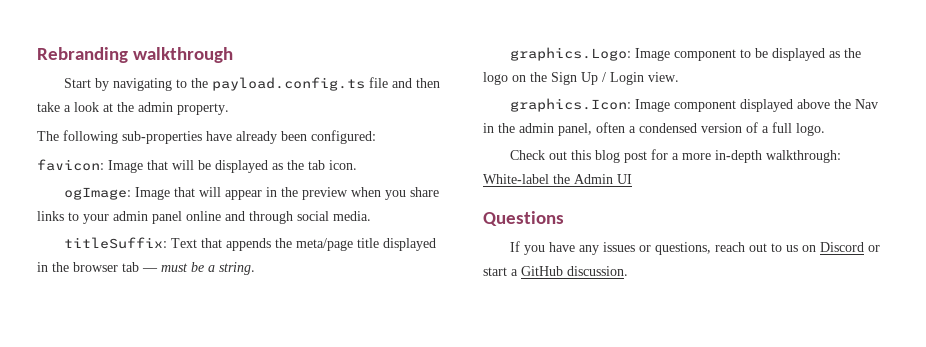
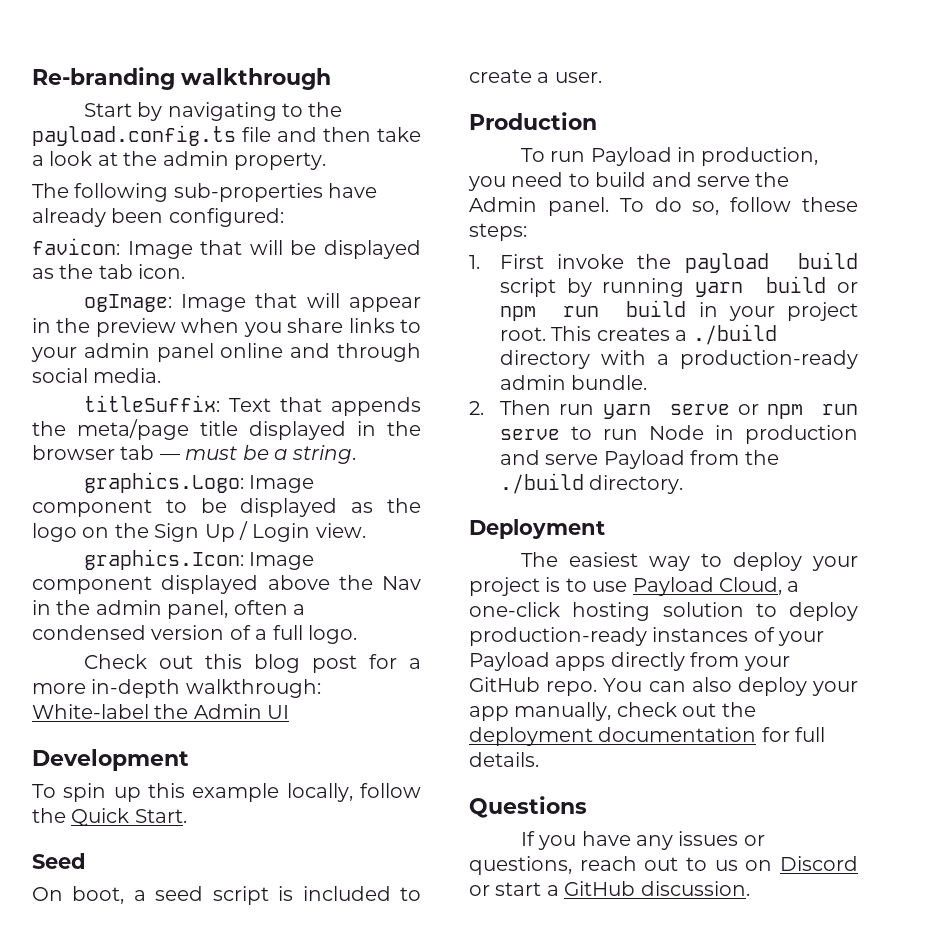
- Rebranding walkthrough
+ Re-branding walkthrough
+ Development
+ To spin up this example locally, follow the Quick Start.
+ Seed
+ On boot, a seed script is included to create a user.
+ Production
+ To run Payload in production, you need to build and serve the Admin panel. To do so, follow these steps:
+ 1. First invoke the payload build script by running yarn build or npm run build in your project root. This creates a ./build directory with a production-ready admin bundle.
+ 2. Then run yarn serve or npm run serve to run Node in production and serve Payload from the ./build directory.
+ Deployment
+ The easiest way to deploy your project is to use Payload Cloud, a one-click hosting solution to deploy production-ready instances of your Payload apps directly from your GitHub repo. You can also deploy your app manually, check out the deployment documentation for full details.

